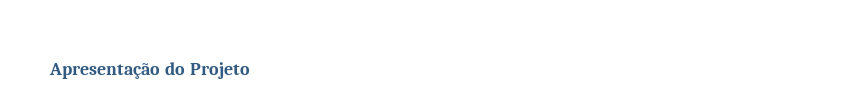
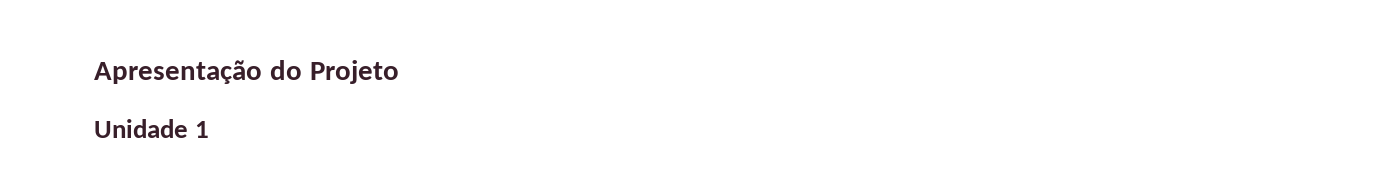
+ Unidade 1

